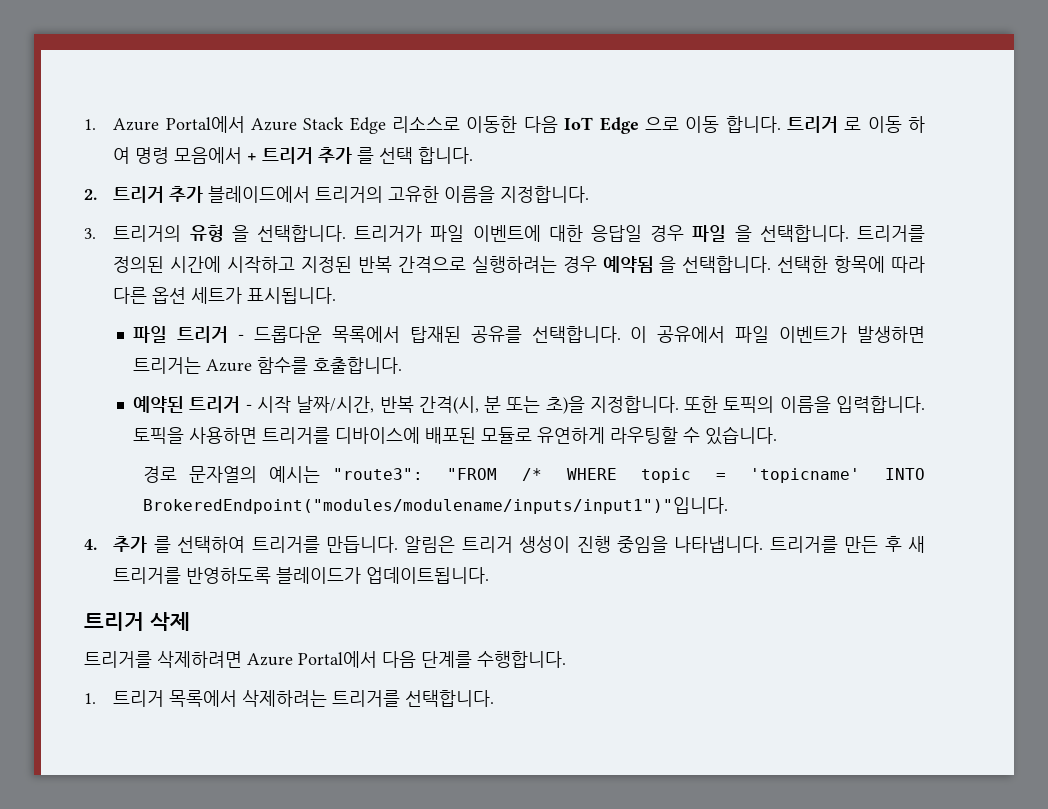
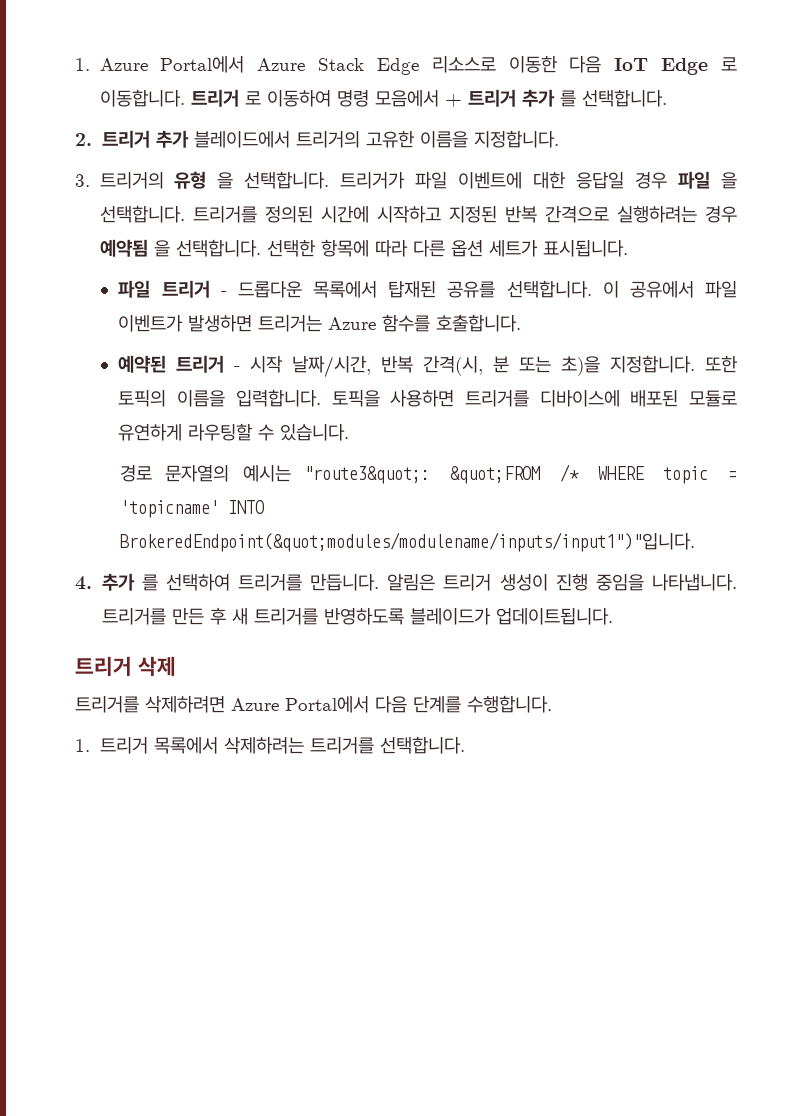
- 1. Azure Portal에서 Azure Stack Edge 리소스로 이동한 다음 IoT Edge 으로 이동 합니다. 트리거 로 이동 하 여 명령 모음에서 + 트리거 추가 를 선택 합니다.
+ 1. Azure Portal에서 Azure Stack Edge 리소스로 이동한 다음 IoT Edge 로 이동합니다. 트리거 로 이동하여 명령 모음에서 + 트리거 추가 를 선택합니다.
- 경로 문자열의 예시는 "route3": "FROM /* WHERE topic = 'topicname' INTO BrokeredEndpoint("modules/modulename/inputs/input1")"입니다.
+ 경로 문자열의 예시는 "route3&quot;: &quot;FROM /* WHERE topic = 'topicname' INTO BrokeredEndpoint(&quot;modules/modulename/inputs/input1")"입니다.

